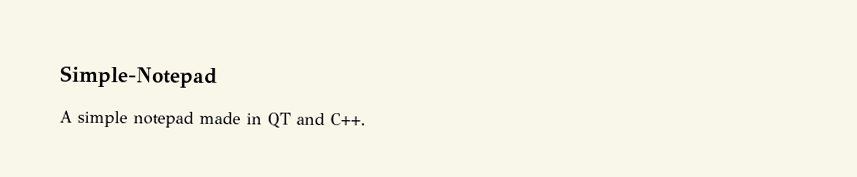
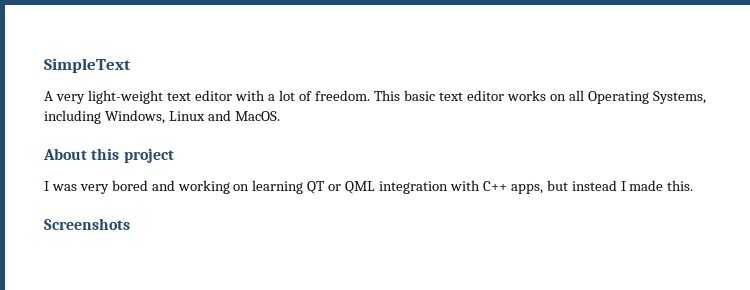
- Simple-Notepad
+ SimpleText
- A simple notepad made in QT and C++.
+ A very light-weight text editor with a lot of freedom. This basic text editor works on all Operating Systems, including Windows, Linux and MacOS.
+ About this project
+ I was very bored and working on learning QT or QML integration with C++ apps, but instead I made this.
+ Screenshots

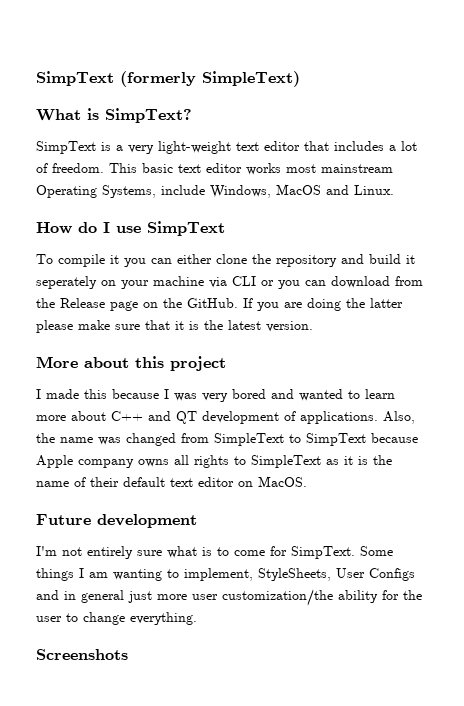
- SimpleText
- A very light-weight text editor with a lot of freedom.
+ SimpText (formerly SimpleText)
+ What is SimpText?
+ SimpText is a very light-weight text editor that includes a lot of freedom.
- This basic text editor works on all Operating Systems, including Windows, Linux and MacOS.
- About this project
- I was very bored and working on learning QT or QML integration with C++ apps, but instead I made this.
+ This basic text editor works most mainstream Operating Systems, include Windows, MacOS and Linux.
+ How do I use SimpText
+ To compile it you can either clone the repository and build it seperately on your machine via CLI or you can download from the Release page on the GitHub. If you are doing the latter please make sure that it is the latest version.
+ More about this project
+ I made this because I was very bored and wanted to learn more about C++ and QT development of applications. Also, the name was changed from SimpleText to SimpText because Apple company owns all rights to SimpleText as it is the name of their default text editor on MacOS.
+ Future development
+ I'm not entirely sure what is to come for SimpText. Some things I am wanting to implement, StyleSheets, User Configs and in general just more user customization/the ability for the user to change everything.

